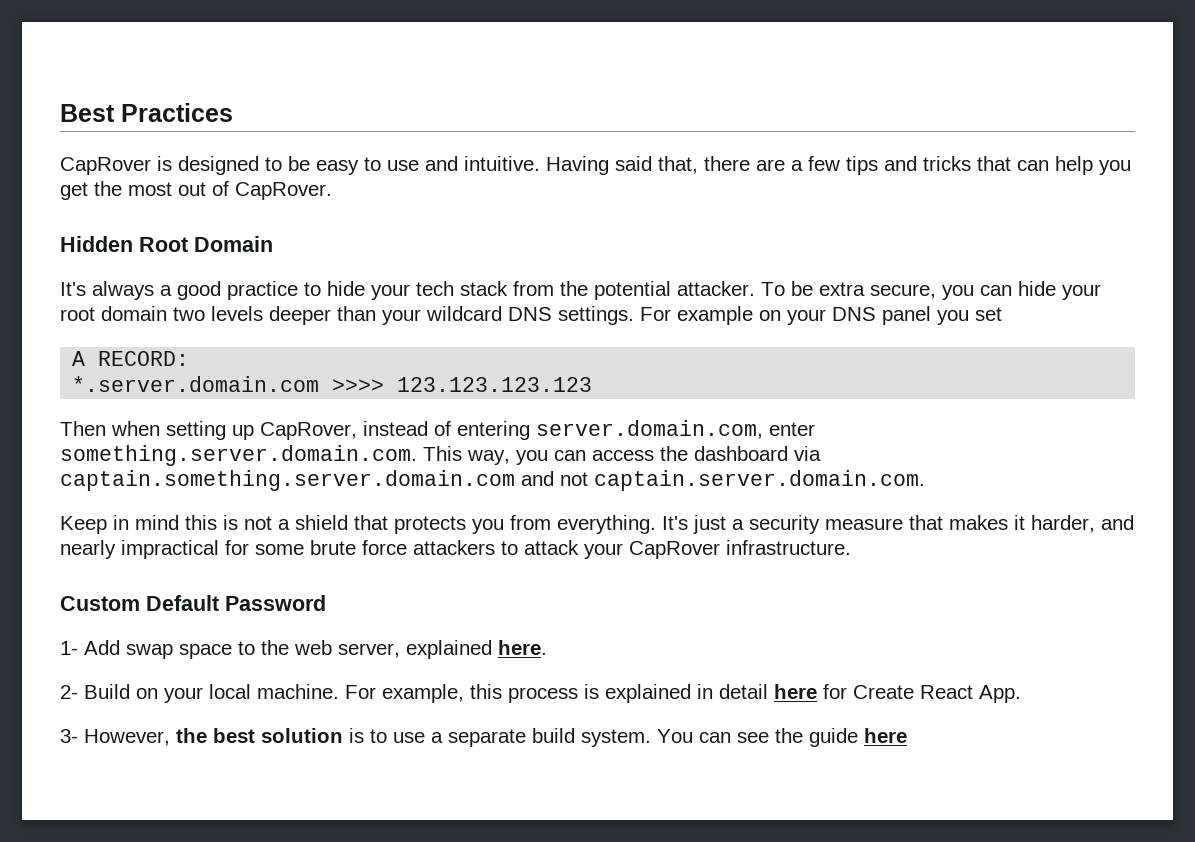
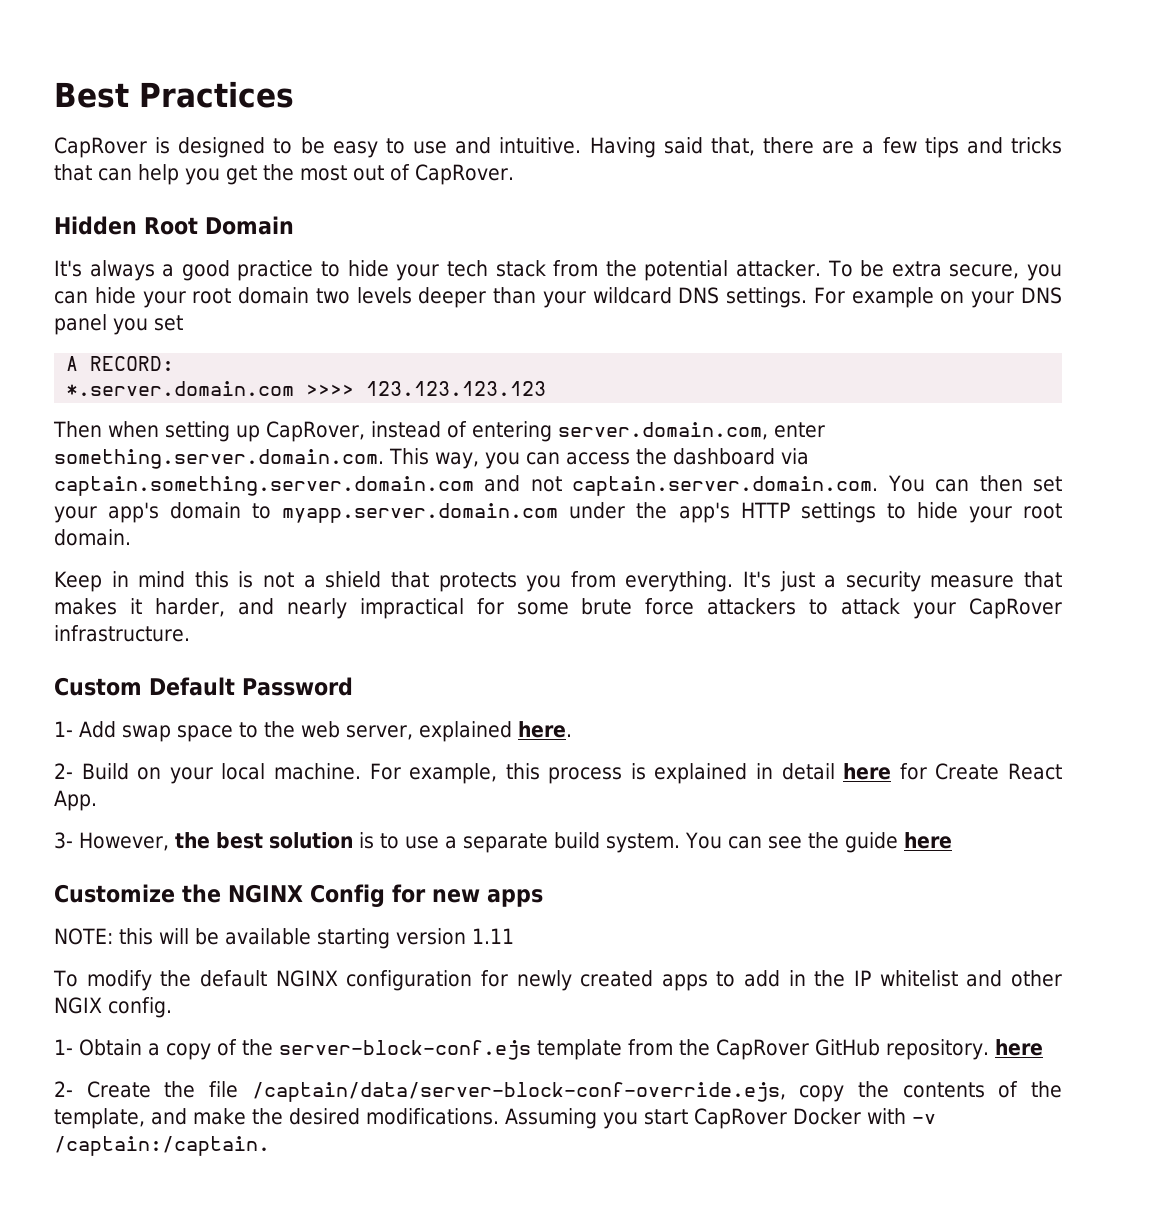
- Then when setting up CapRover, instead of entering server.domain.com, enter something.server.domain.com. This way, you can access the dashboard via captain.something.server.domain.com and not captain.server.domain.com.
+ Then when setting up CapRover, instead of entering server.domain.com, enter something.server.domain.com. This way, you can access the dashboard via captain.something.server.domain.com and not captain.server.domain.com. You can then set your app's domain to myapp.server.domain.com under the app's HTTP settings to hide your root domain.
+ Customize the NGINX Config for new apps
+ NOTE: this will be available starting version 1.11
+ To modify the default NGINX configuration for newly created apps to add in the IP whitelist and other NGIX config.
+ 1- Obtain a copy of the server-block-conf.ejs template from the CapRover GitHub repository. here
+ 2- Create the file /captain/data/server-block-conf-override.ejs, copy the contents of the template, and make the desired modifications. Assuming you start CapRover Docker with -v /captain:/captain.

